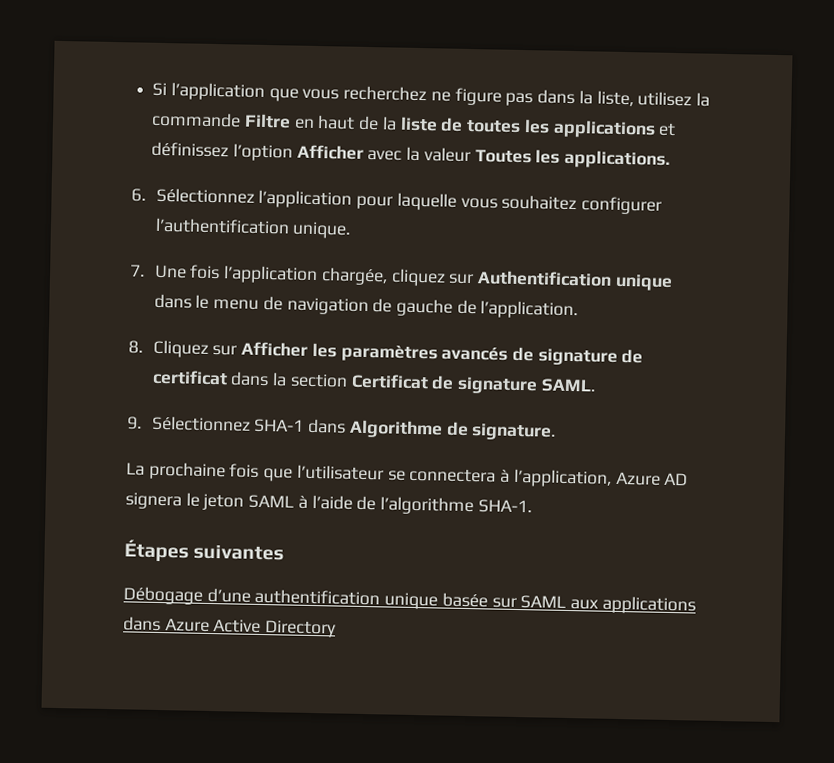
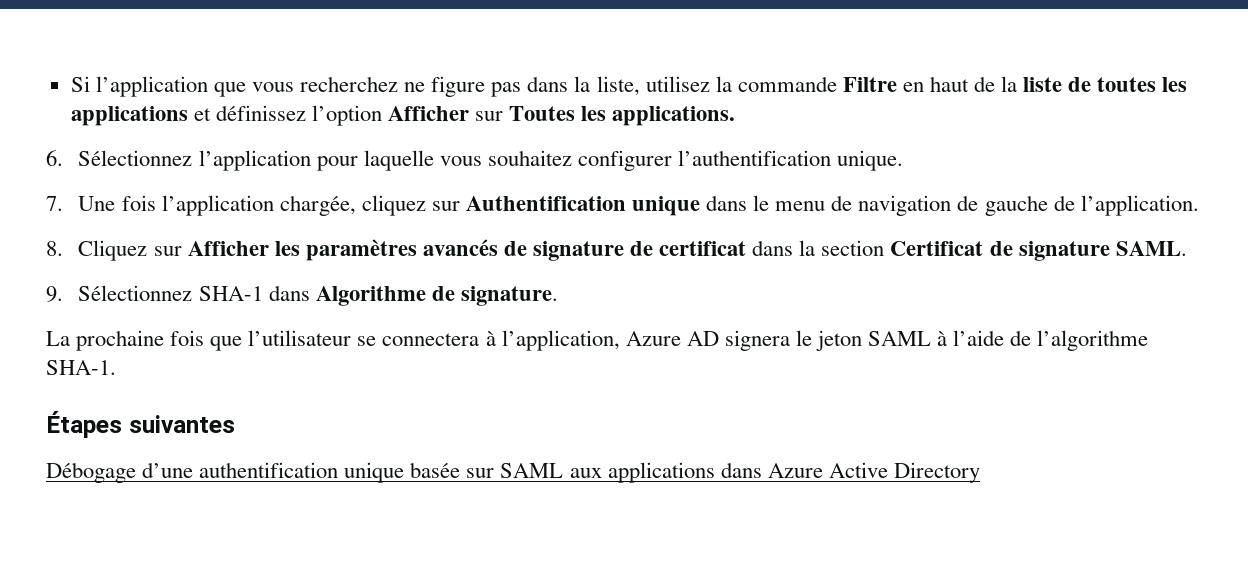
- Si l’application que vous recherchez ne figure pas dans la liste, utilisez la commande Filtre en haut de la liste de toutes les applications et définissez l’option Afficher avec la valeur Toutes les applications.
+ Si l’application que vous recherchez ne figure pas dans la liste, utilisez la commande Filtre en haut de la liste de toutes les applications et définissez l’option Afficher sur Toutes les applications.

